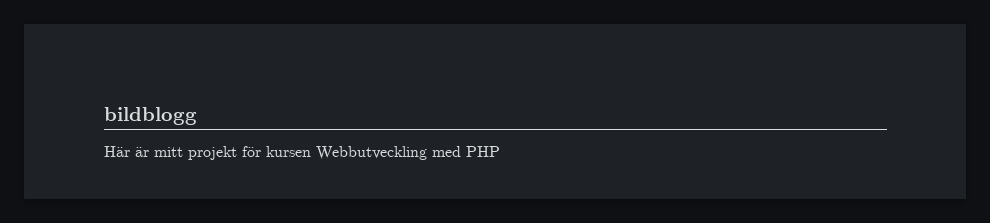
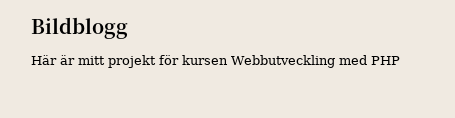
- bildblogg
+ Bildblogg

